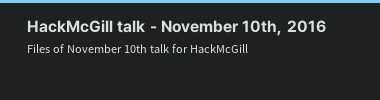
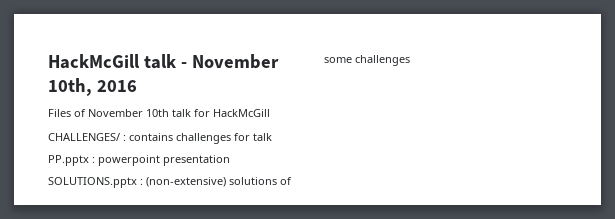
+ CHALLENGES/ : contains challenges for talk
+ PP.pptx : powerpoint presentation
+ SOLUTIONS.pptx : (non-extensive) solutions of some challenges

